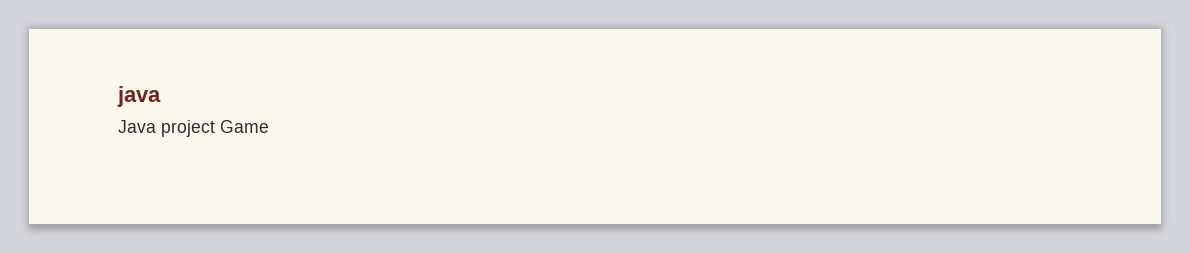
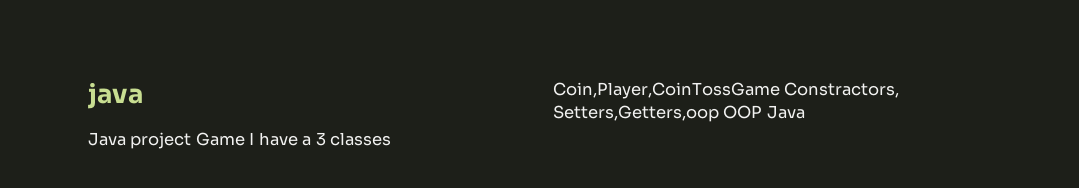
- Java project Game
+ Java project Game I have a 3 classes Coin,Player,CoinTossGame Constractors, Setters,Getters,oop OOP Java

